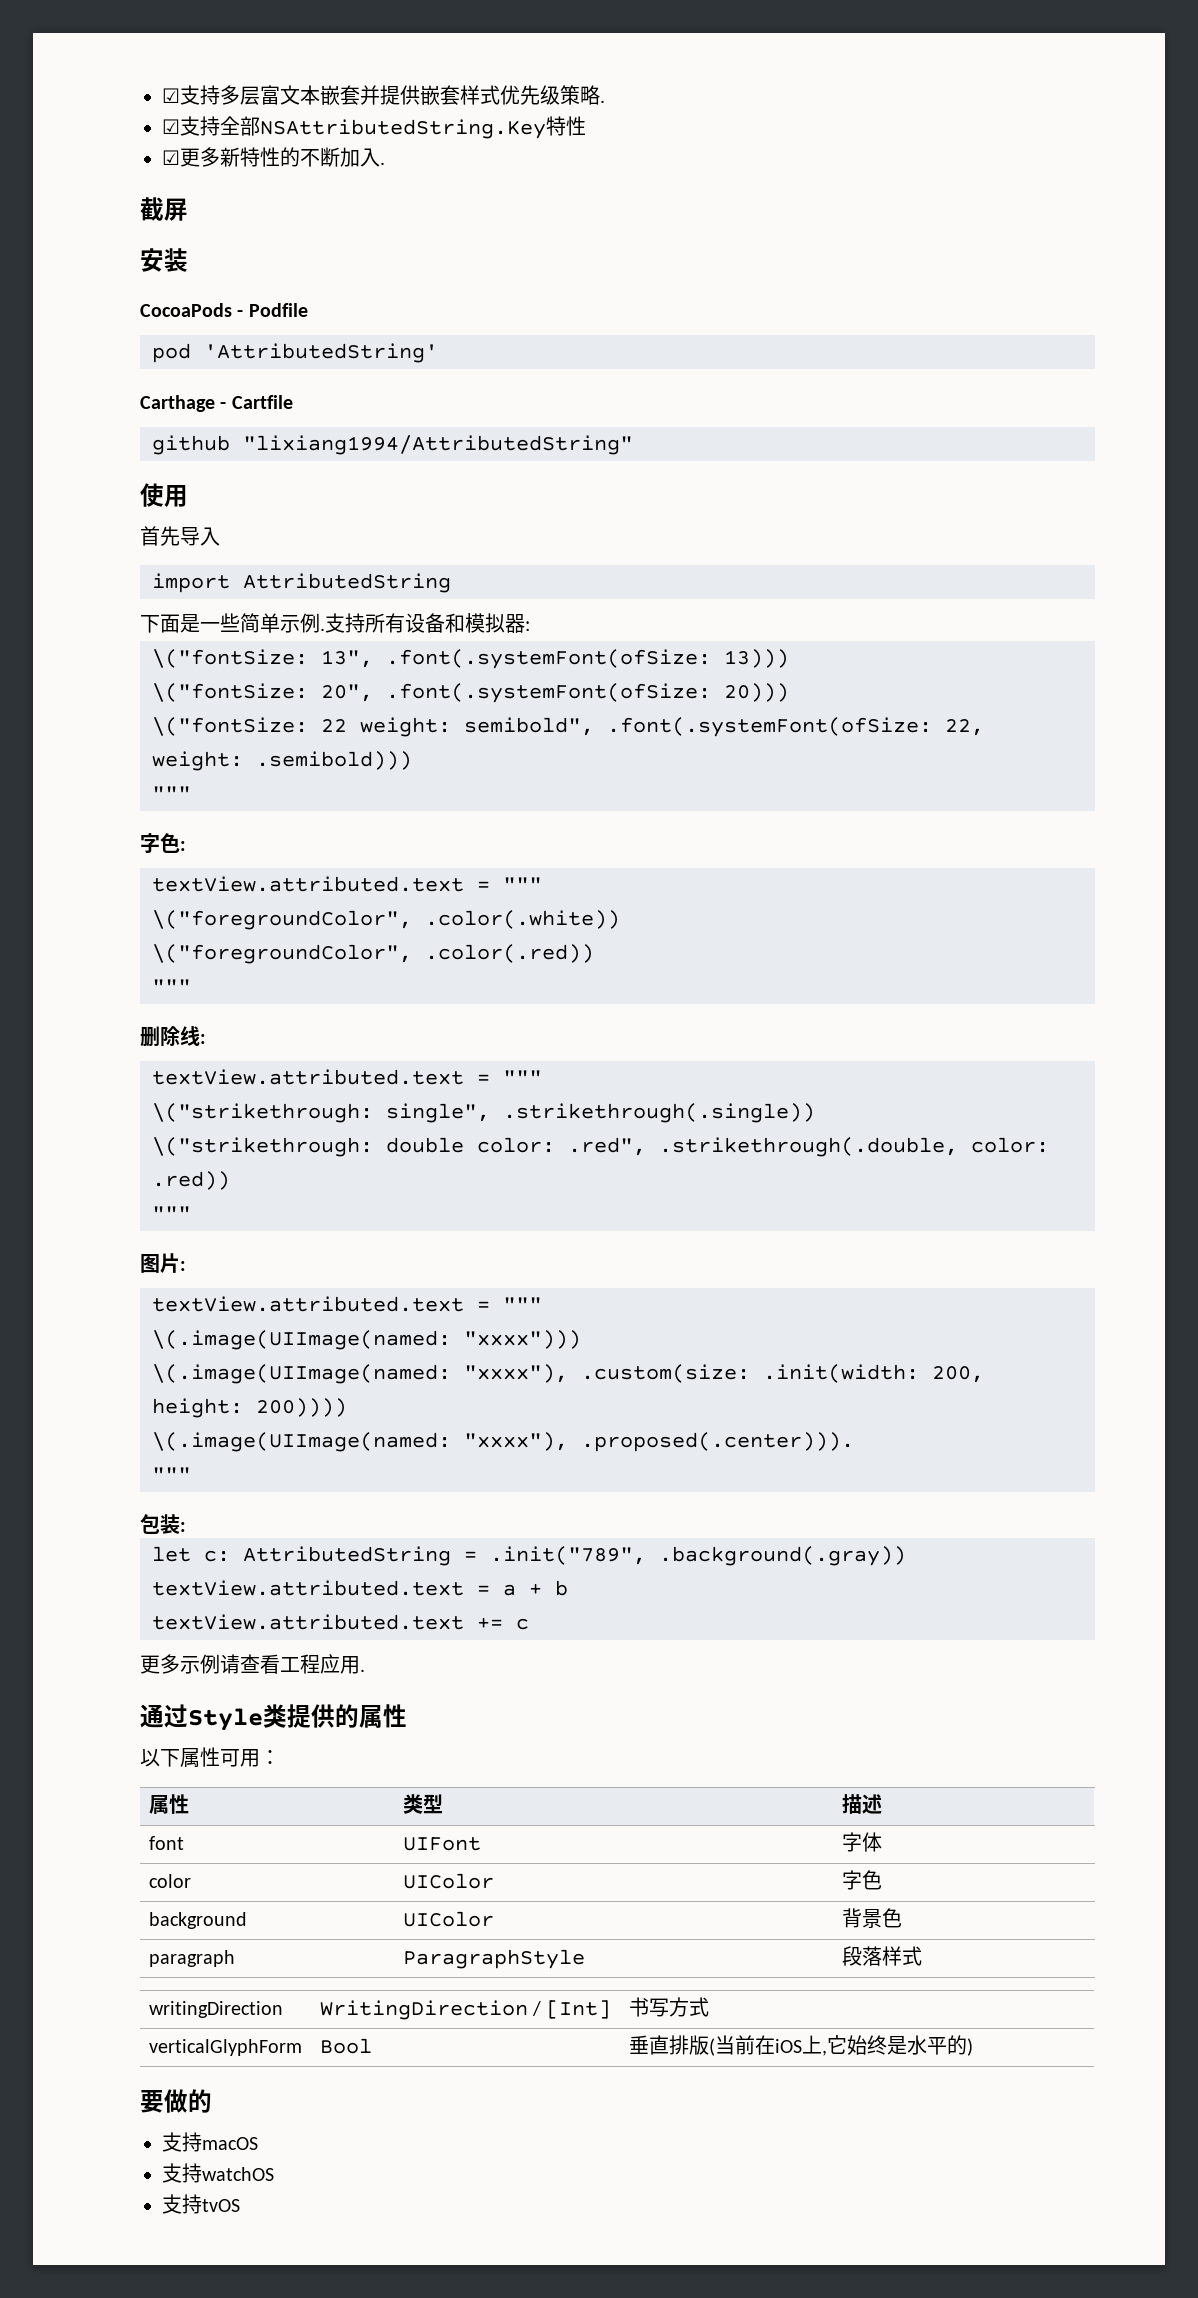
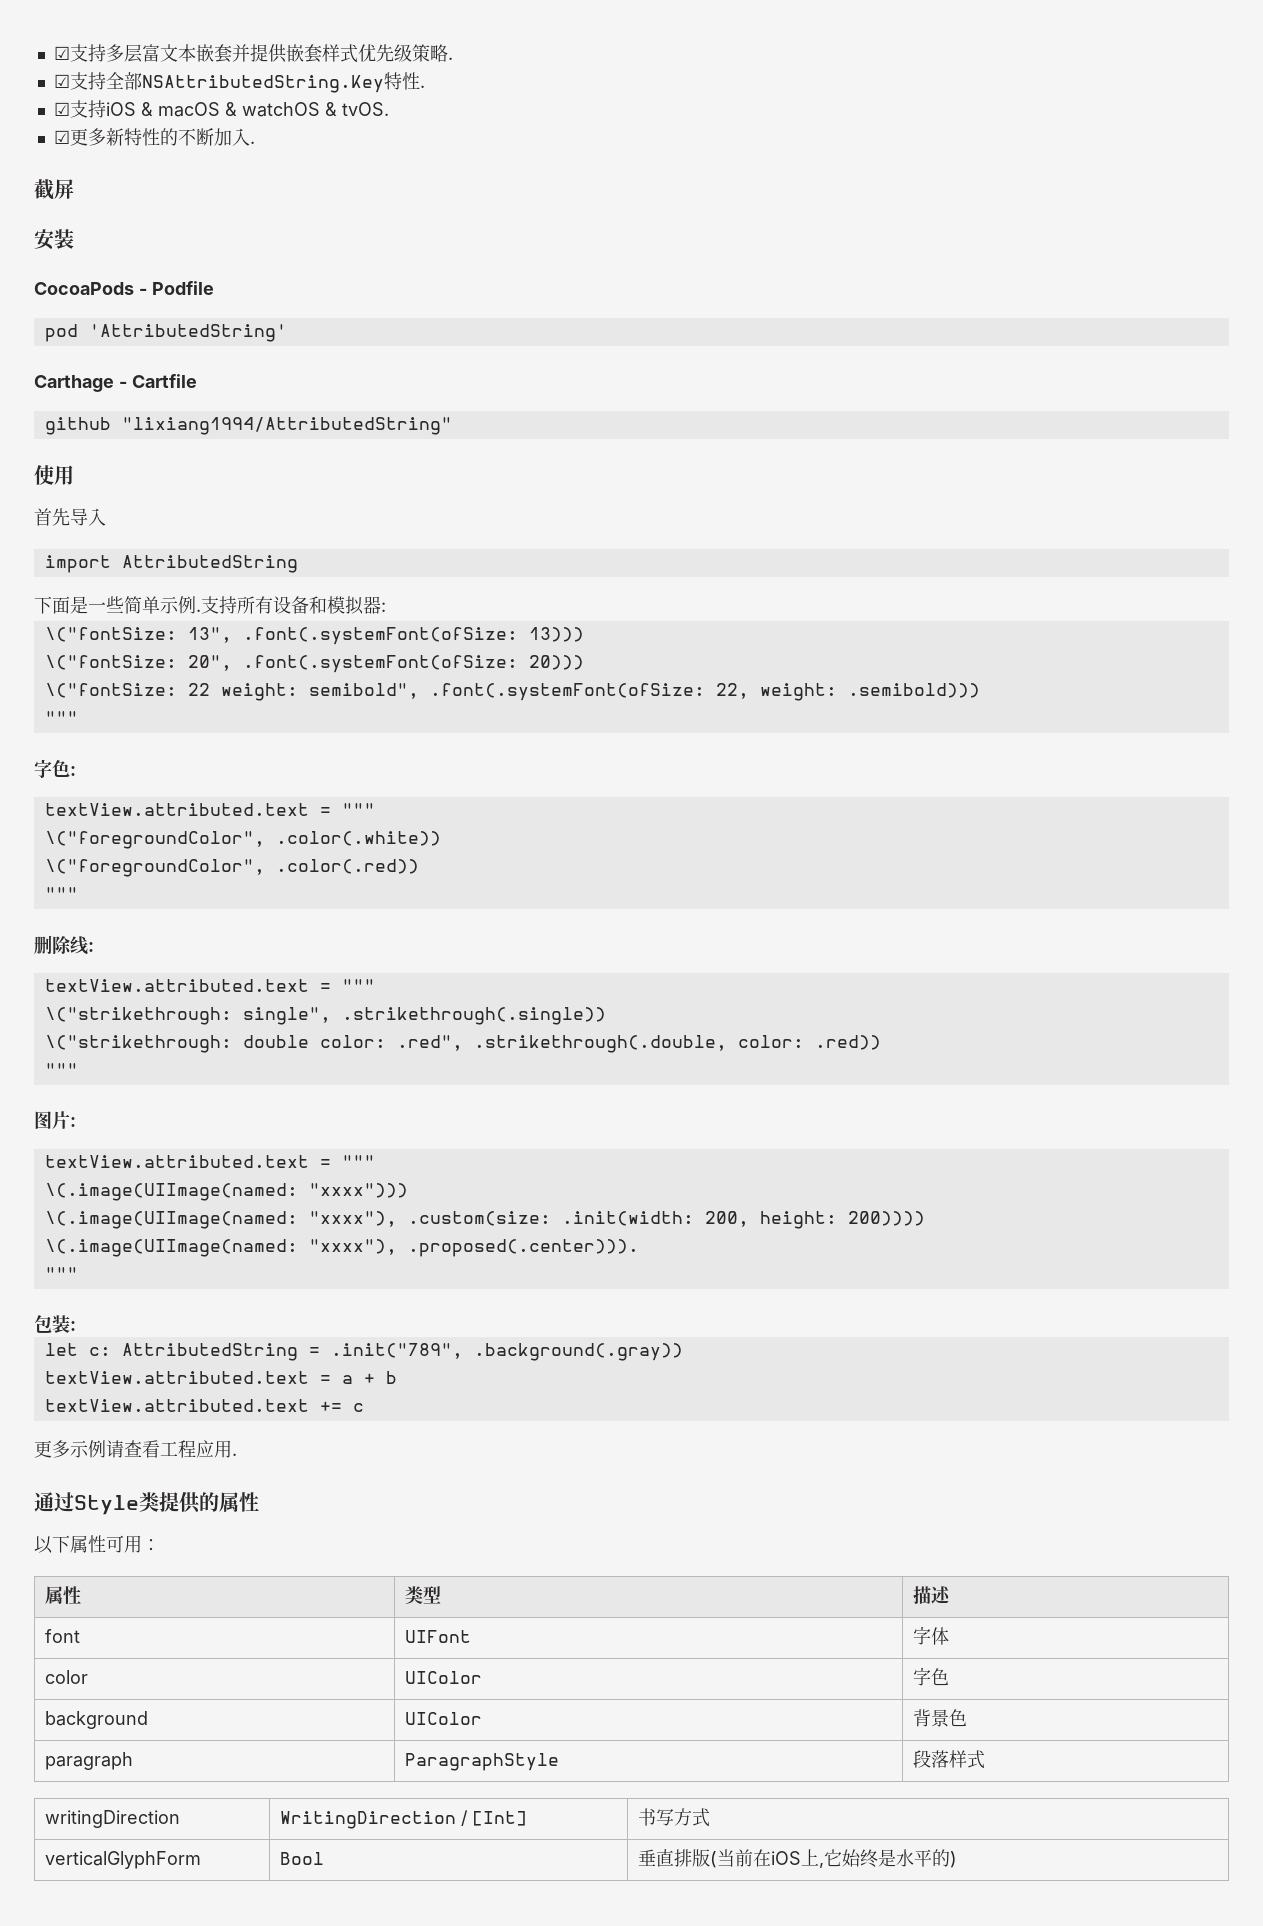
- ☑支持全部NSAttributedString.Key特性
+ ☑支持全部NSAttributedString.Key特性.
+ ☑支持iOS & macOS & watchOS & tvOS.
- 要做的
- 支持macOS
- 支持watchOS
- 支持tvOS

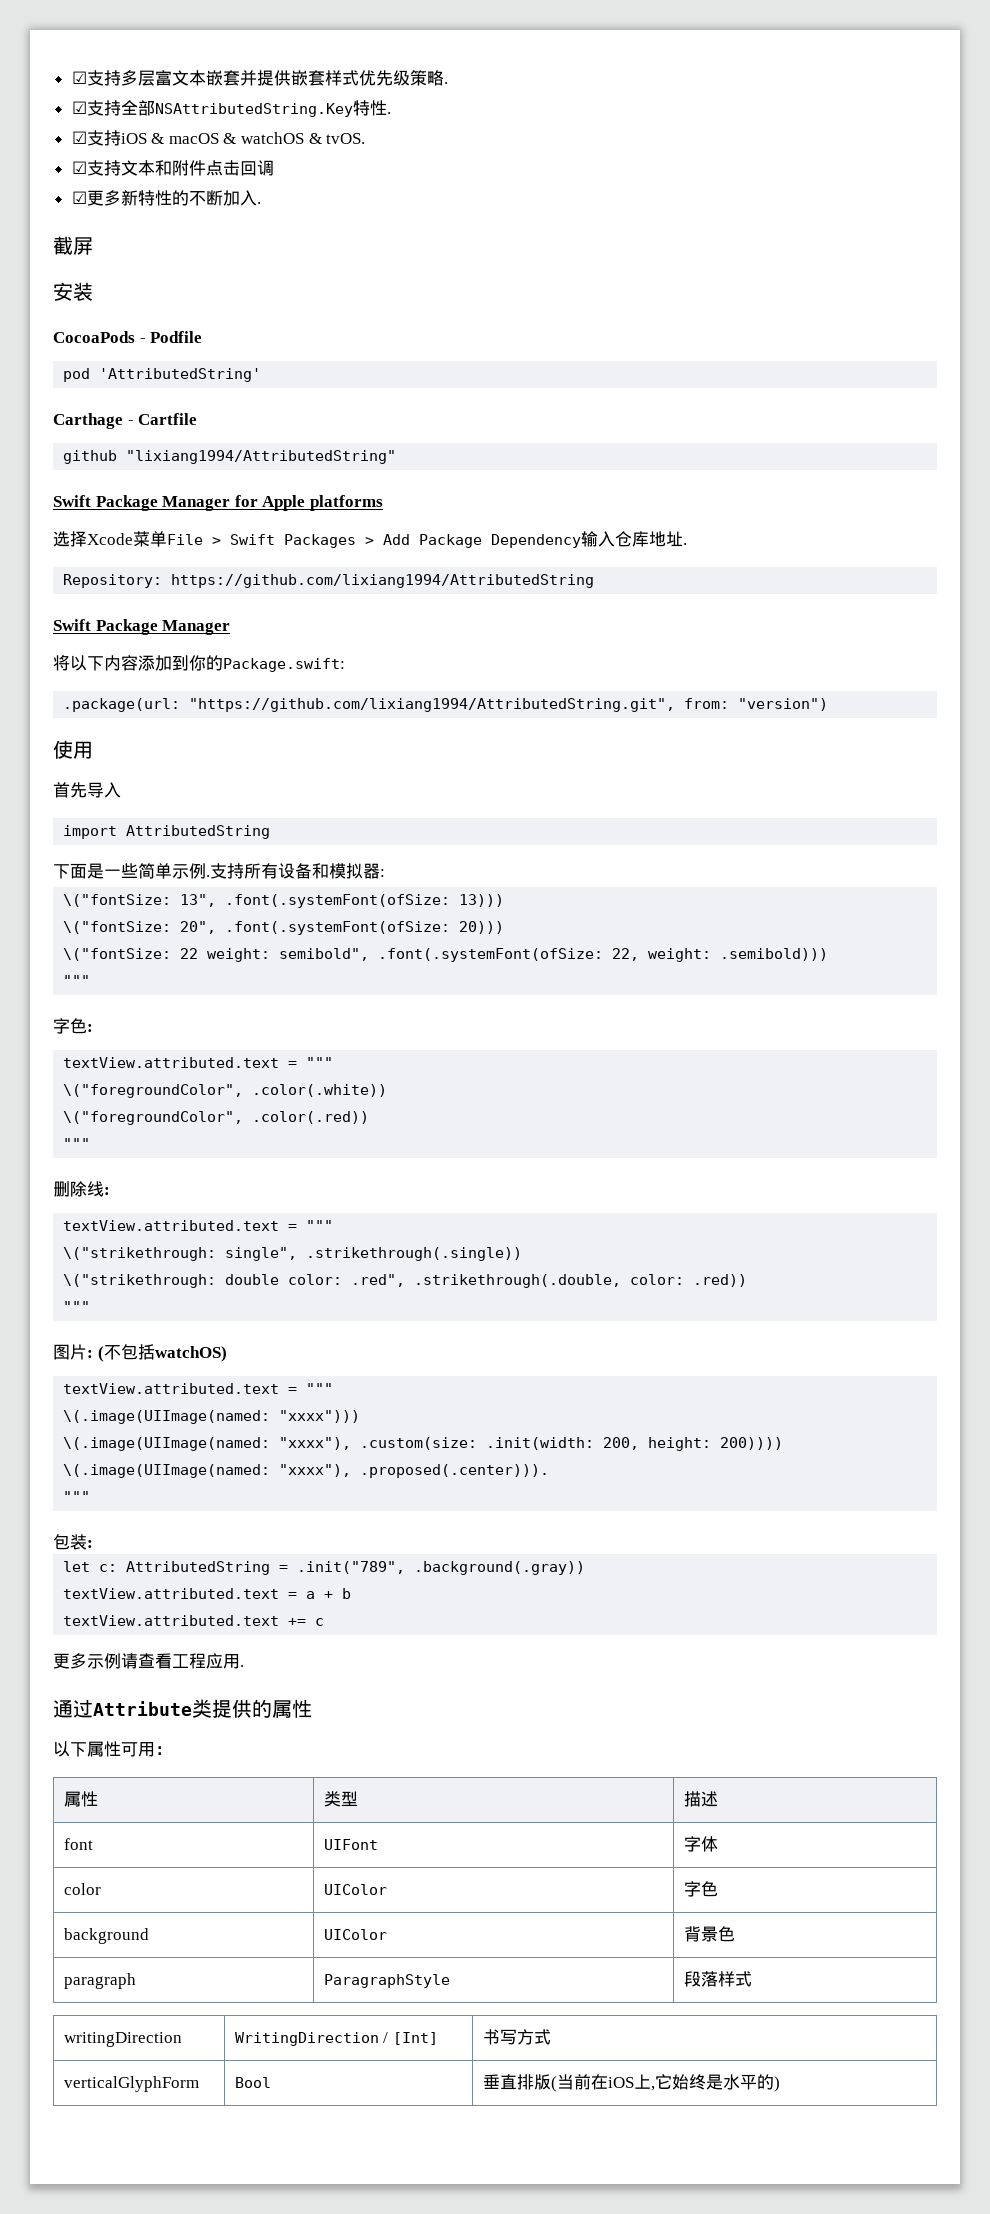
+ ☑支持文本和附件点击回调
+ Swift Package Manager for Apple platforms
+ 选择Xcode菜单File > Swift Packages > Add Package Dependency输入仓库地址.
+ Repository: https://github.com/lixiang1994/AttributedString
+ Swift Package Manager
+ 将以下内容添加到你的Package.swift:
+ .package(url: "https://github.com/lixiang1994/AttributedString.git", from: "version")
- 图片:
+ 图片: (不包括watchOS)
- 通过Style类提供的属性
+ 通过Attribute类提供的属性

